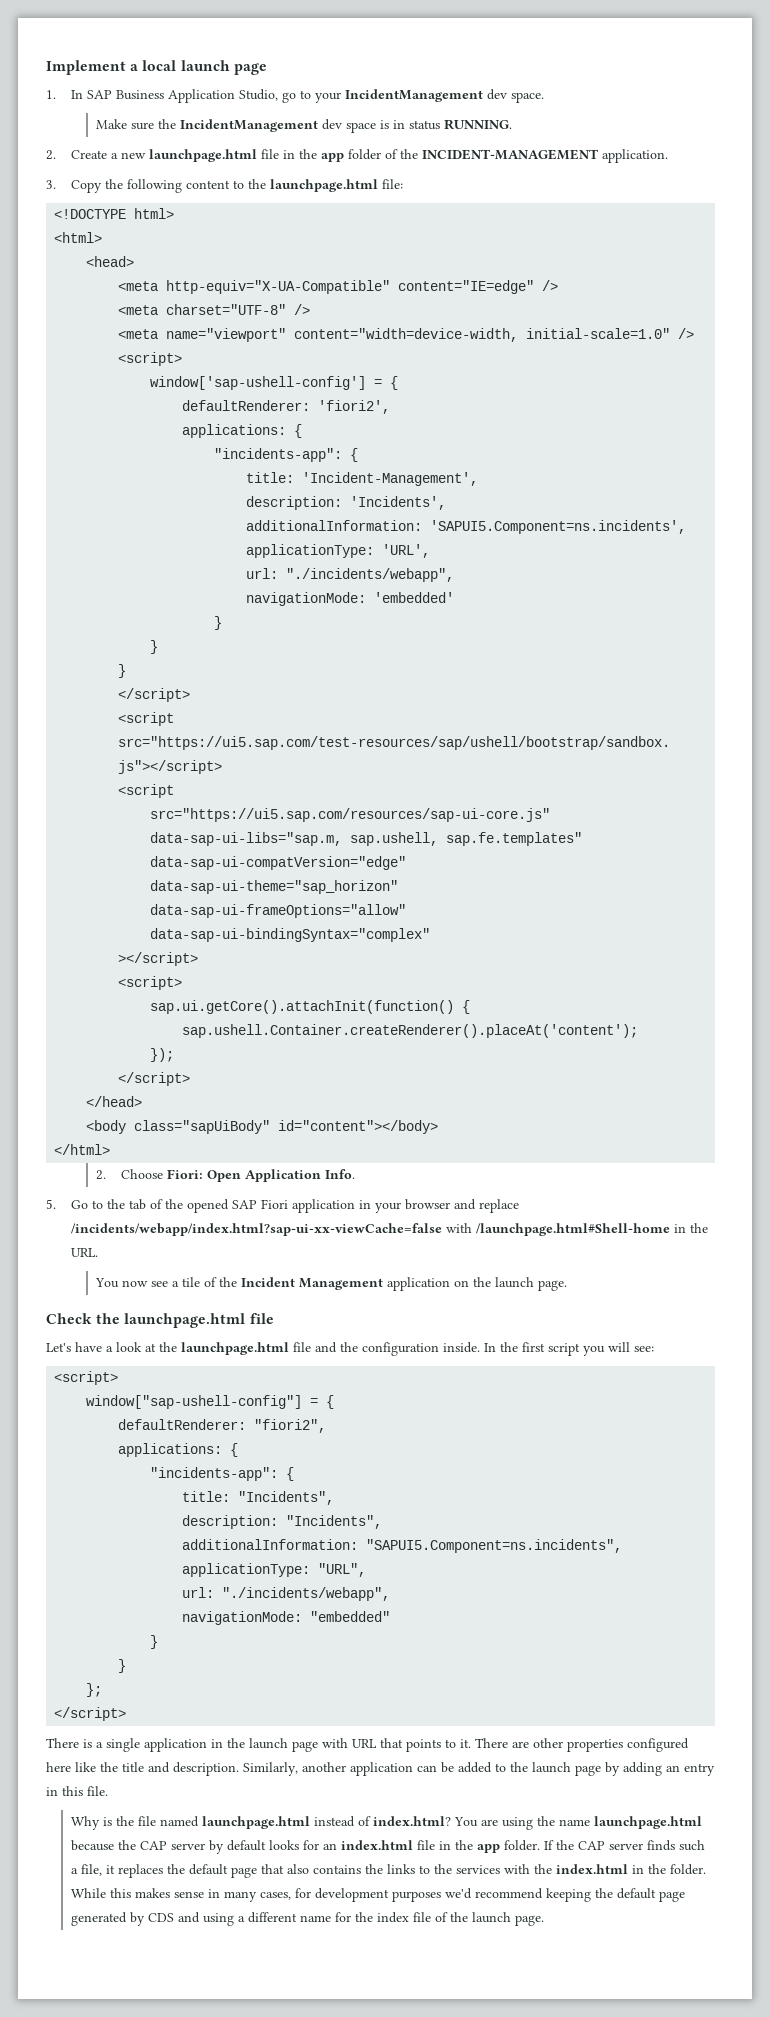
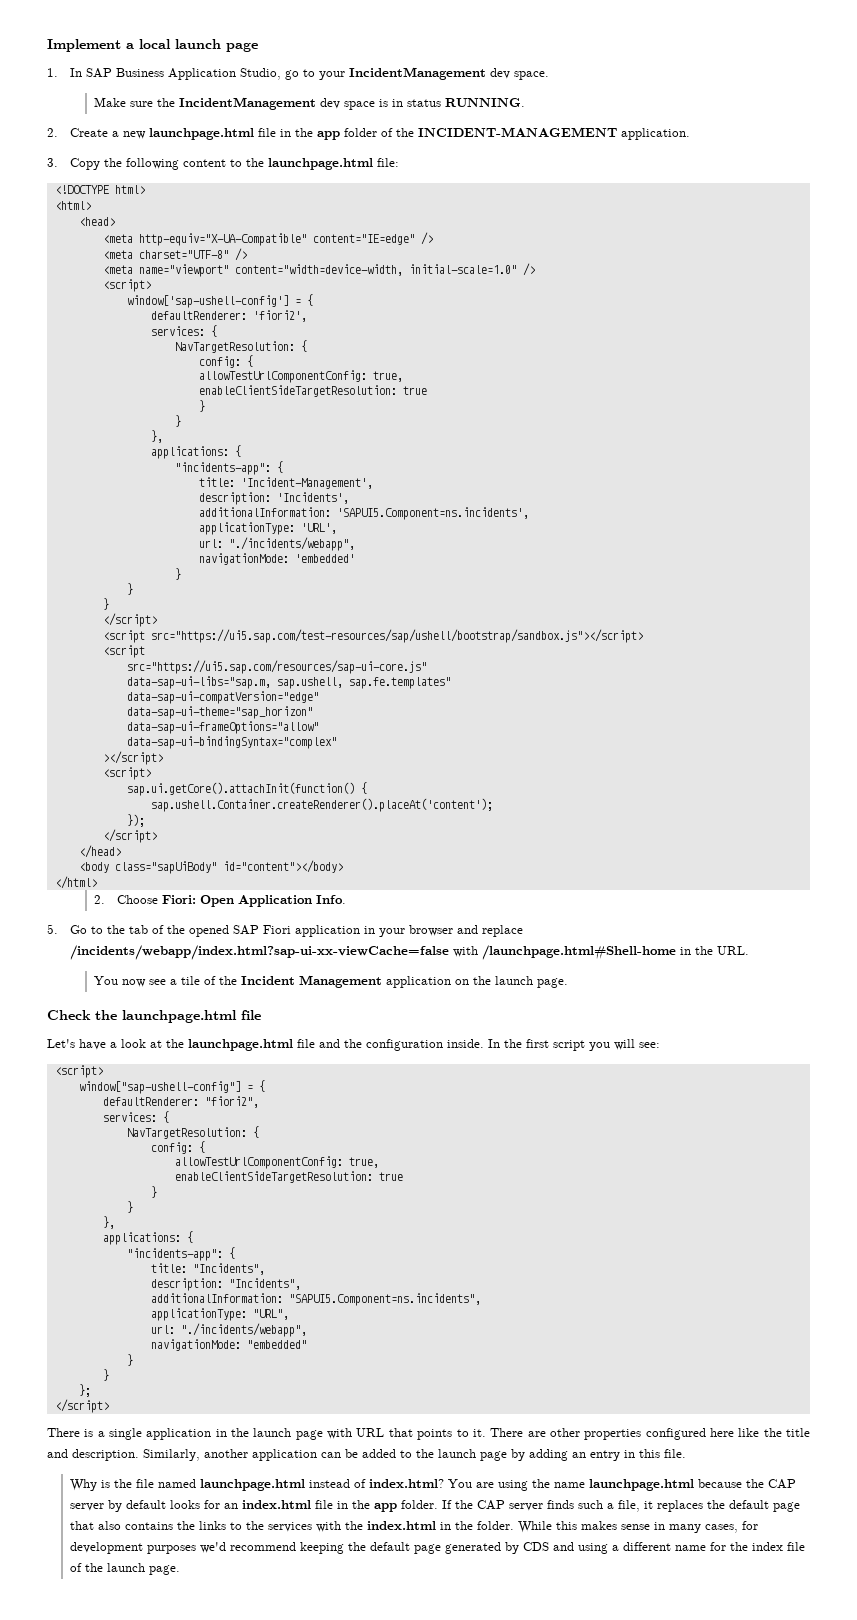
  defaultRenderer: 'fiori2',
+ services: {
+ NavTargetResolution: {
+ config: {
+ allowTestUrlComponentConfig: true,
+ enableClientSideTargetResolution: true
+ }
+ }
+ },
  defaultRenderer: "fiori2",
+ services: {
+ NavTargetResolution: {
+ config: {
+ allowTestUrlComponentConfig: true,
+ enableClientSideTargetResolution: true
+ }
+ }
+ },

